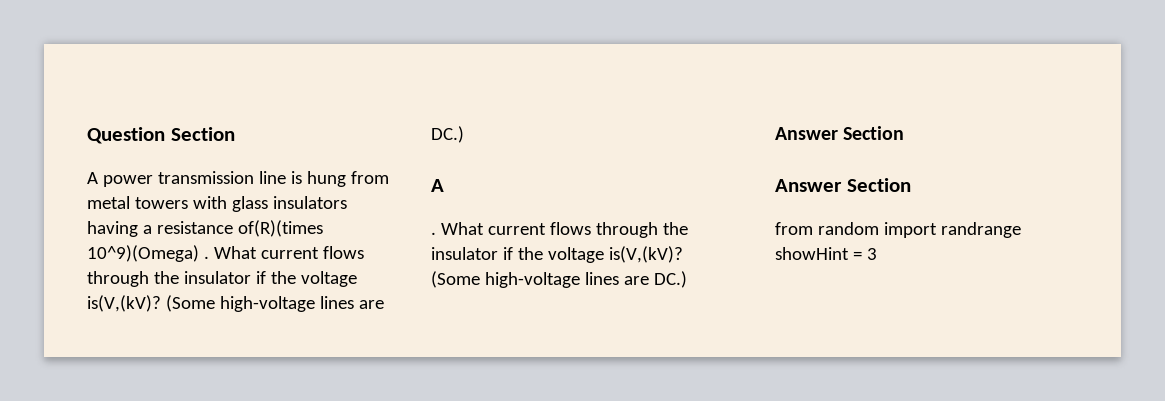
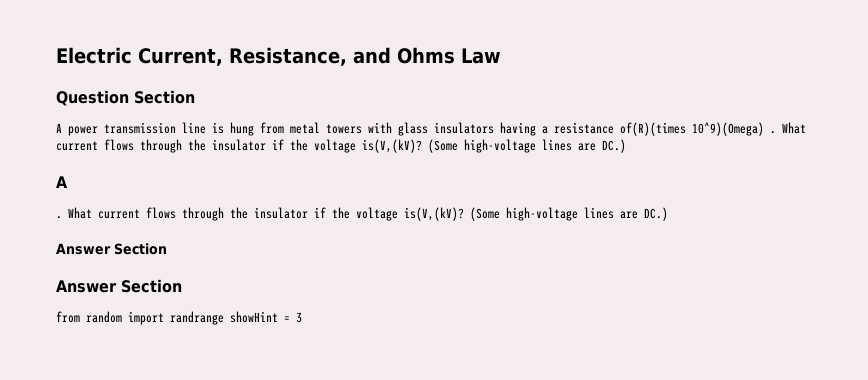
+ Electric Current, Resistance, and Ohms Law

